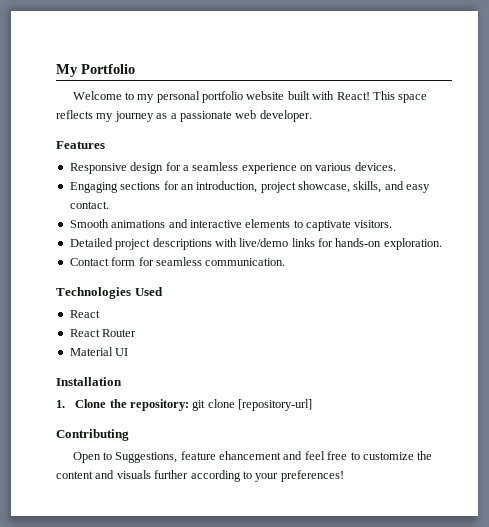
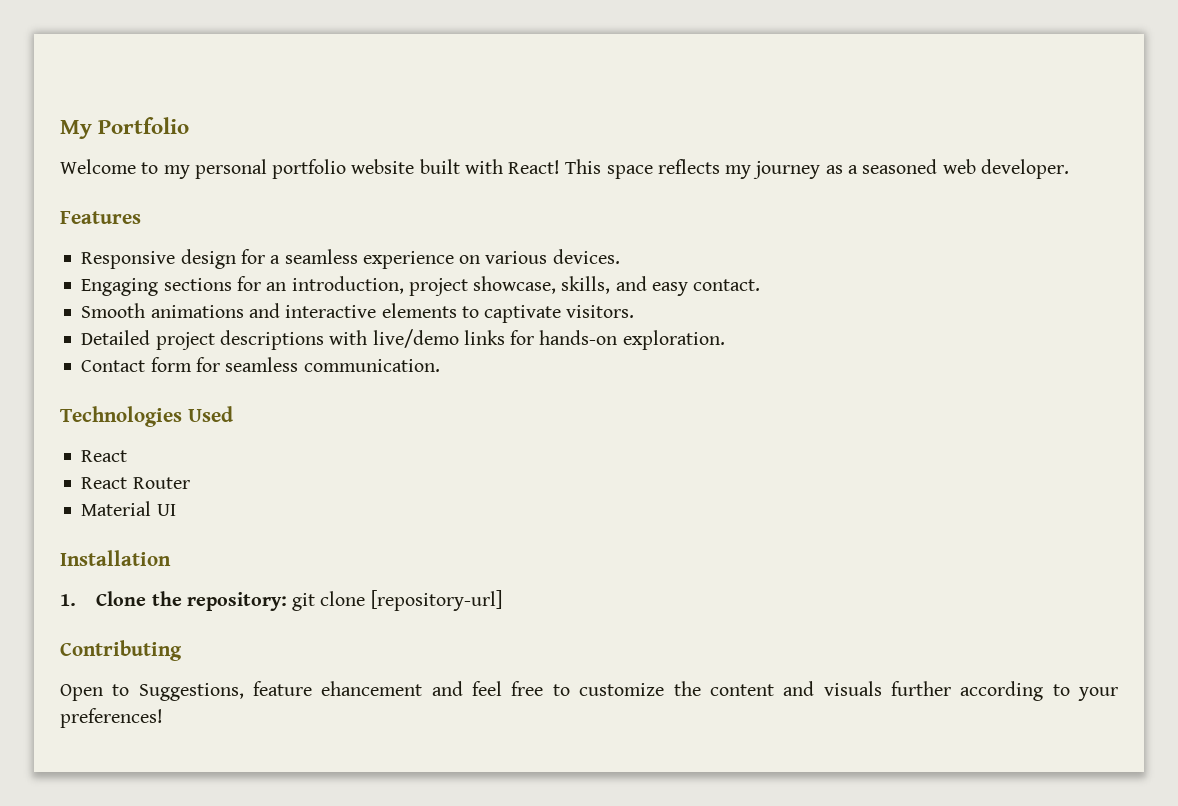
- This space reflects my journey as a passionate web developer.
+ This space reflects my journey as a seasoned web developer.

